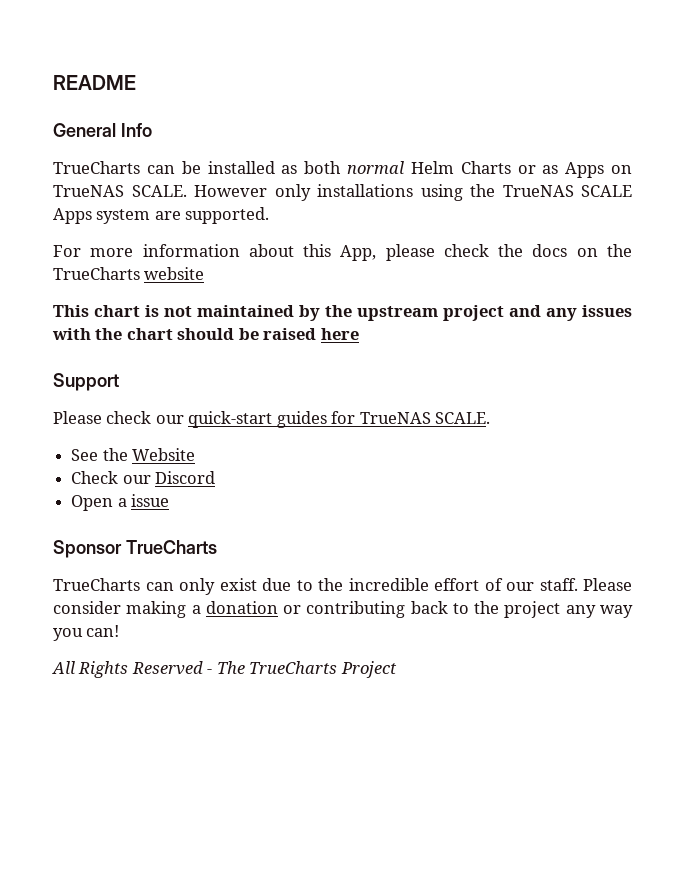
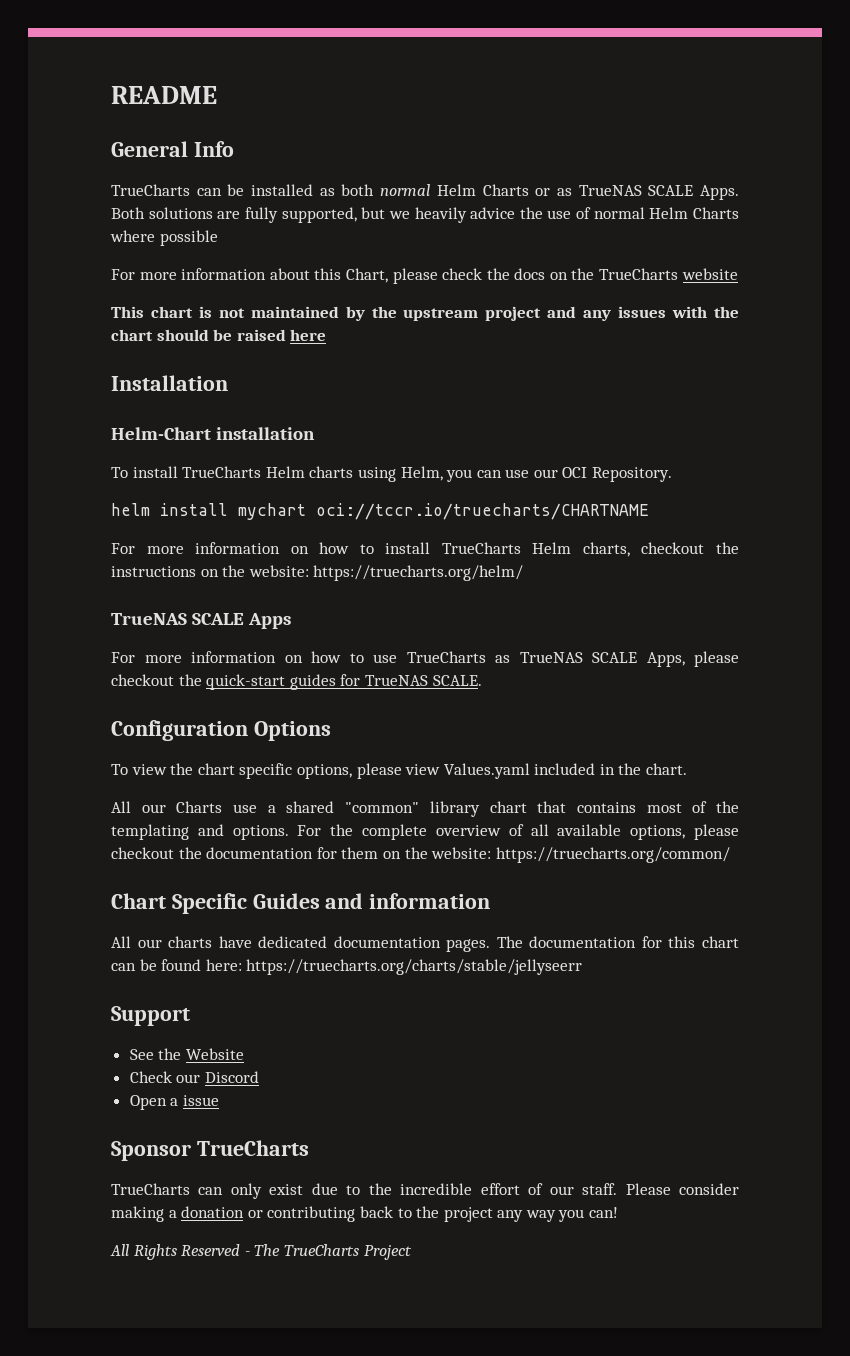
- TrueCharts can be installed as both normal Helm Charts or as Apps on TrueNAS SCALE. However only installations using the TrueNAS SCALE Apps system are supported.
+ TrueCharts can be installed as both normal Helm Charts or as TrueNAS SCALE Apps. Both solutions are fully supported, but we heavily advice the use of normal Helm Charts where possible
- For more information about this App, please check the docs on the TrueCharts website
+ For more information about this Chart, please check the docs on the TrueCharts website
- Support
- Please check our quick-start guides for TrueNAS SCALE.
+ Installation
+ Helm-Chart installation
+ To install TrueCharts Helm charts using Helm, you can use our OCI Repository.
+ helm install mychart oci://tccr.io/truecharts/CHARTNAME
+ For more information on how to install TrueCharts Helm charts, checkout the instructions on the website: https://truecharts.org/helm/
+ TrueNAS SCALE Apps
+ For more information on how to use TrueCharts as TrueNAS SCALE Apps, please checkout the quick-start guides for TrueNAS SCALE.
+ Configuration Options
+ To view the chart specific options, please view Values.yaml included in the chart.
+ All our Charts use a shared "common" library chart that contains most of the templating and options. For the complete overview of all available options, please checkout the documentation for them on the website: https://truecharts.org/common/
+ Chart Specific Guides and information
+ All our charts have dedicated documentation pages. The documentation for this chart can be found here: https://truecharts.org/charts/stable/jellyseerr
+ Support

